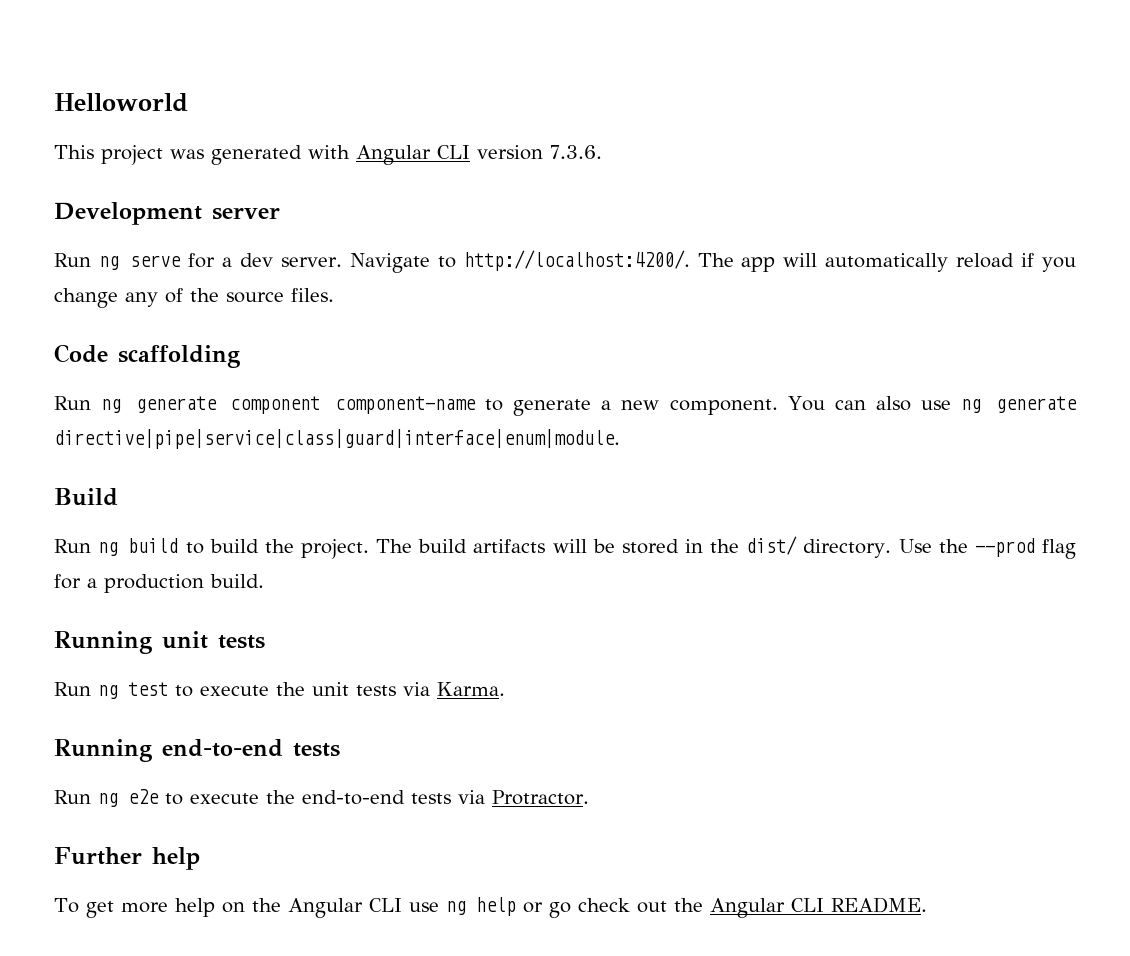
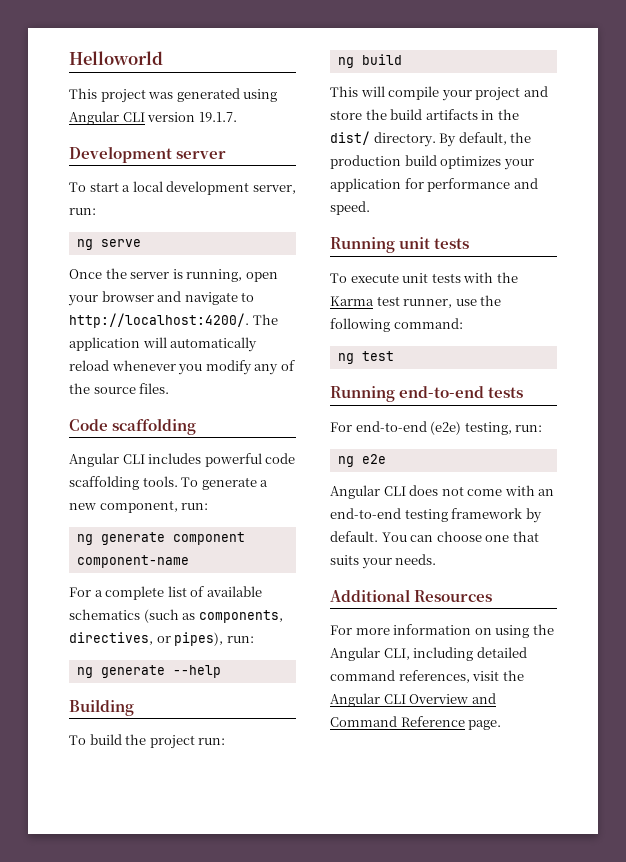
- This project was generated with Angular CLI version 7.3.6.
+ This project was generated using Angular CLI version 19.1.7.
- Run ng serve for a dev server. Navigate to http://localhost:4200/.
+ To start a local development server, run:
+ ng serve
+ Once the server is running, open your browser and navigate to http://localhost:4200/.
- The app will automatically reload if you change any of the source files.
+ The application will automatically reload whenever you modify any of the source files.
- Run ng generate component component-name to generate a new component. You can also use ng generate directive|pipe|service|class|guard|interface|enum|module.
- Build
- Run ng build to build the project. The build artifacts will be stored in the dist/ directory. Use the --prod flag for a production build.
+ Angular CLI includes powerful code scaffolding tools. To generate a new component, run:
+ ng generate component component-name
+ For a complete list of available schematics (such as components, directives, or pipes), run:
+ ng generate --help
+ Building
+ To build the project run:
+ ng build
+ This will compile your project and store the build artifacts in the dist/ directory. By default, the production build optimizes your application for performance and speed.
  Running unit tests
- Run ng test to execute the unit tests via Karma.
+ To execute unit tests with the Karma test runner, use the following command:
+ ng test
  Running end-to-end tests
- Run ng e2e to execute the end-to-end tests via Protractor.
- Further help
- To get more help on the Angular CLI use ng help or go check out the Angular CLI README.
+ For end-to-end (e2e) testing, run:
+ ng e2e
+ Angular CLI does not come with an end-to-end testing framework by default. You can choose one that suits your needs.
+ Additional Resources
+ For more information on using the Angular CLI, including detailed command references, visit the Angular CLI Overview and Command Reference page.

